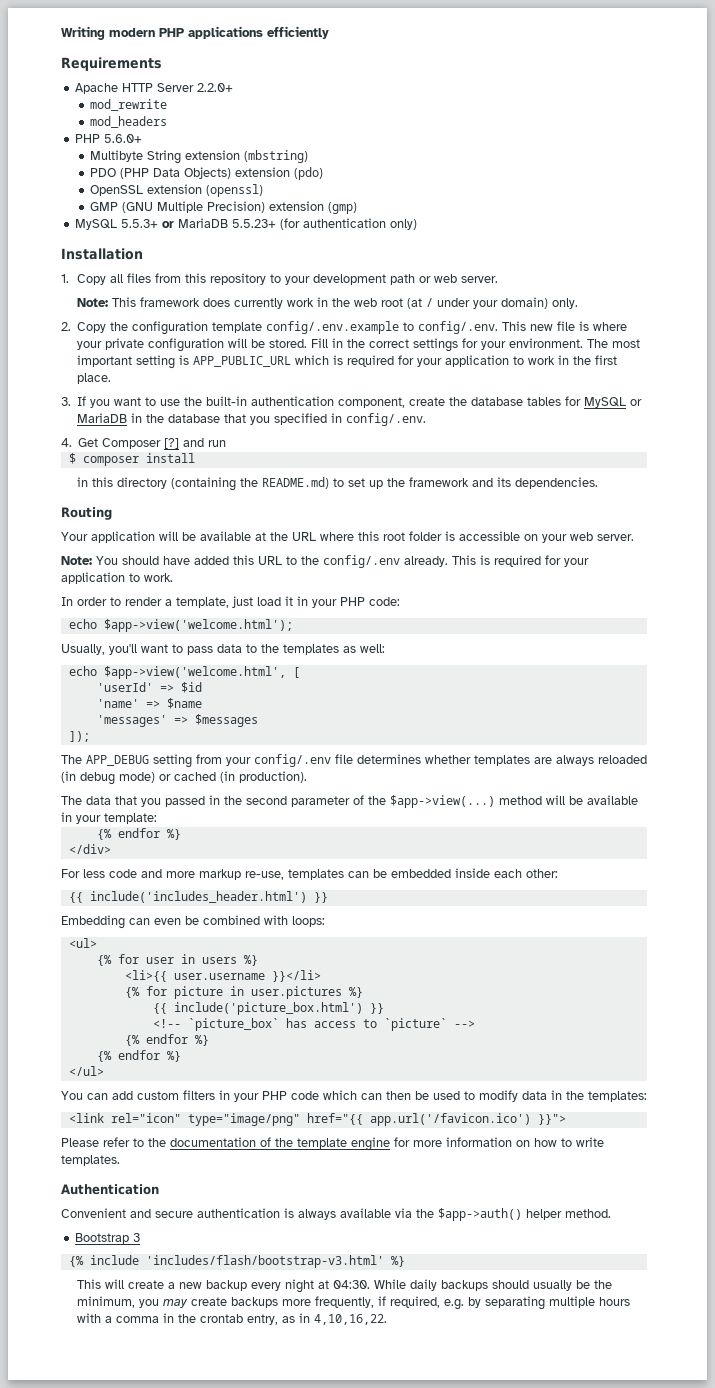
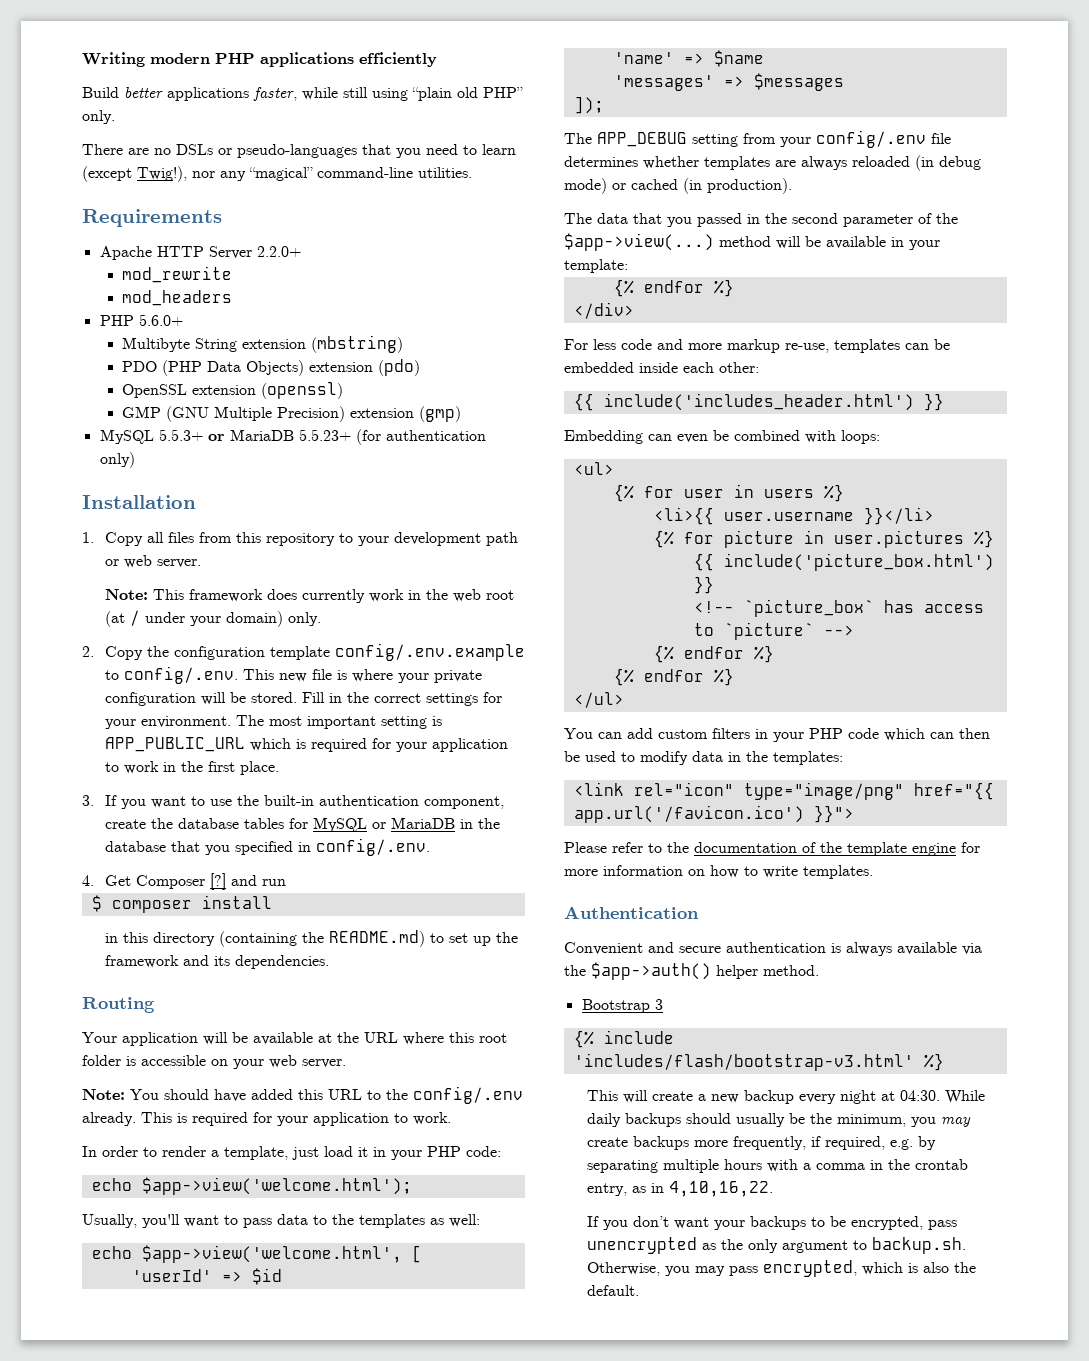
+ Build better applications faster, while still using “plain old PHP” only.
+ There are no DSLs or pseudo-languages that you need to learn (except Twig!), nor any “magical” command-line utilities.
+ If you don’t want your backups to be encrypted, pass unencrypted as the only argument to backup.sh. Otherwise, you may pass encrypted, which is also the default.

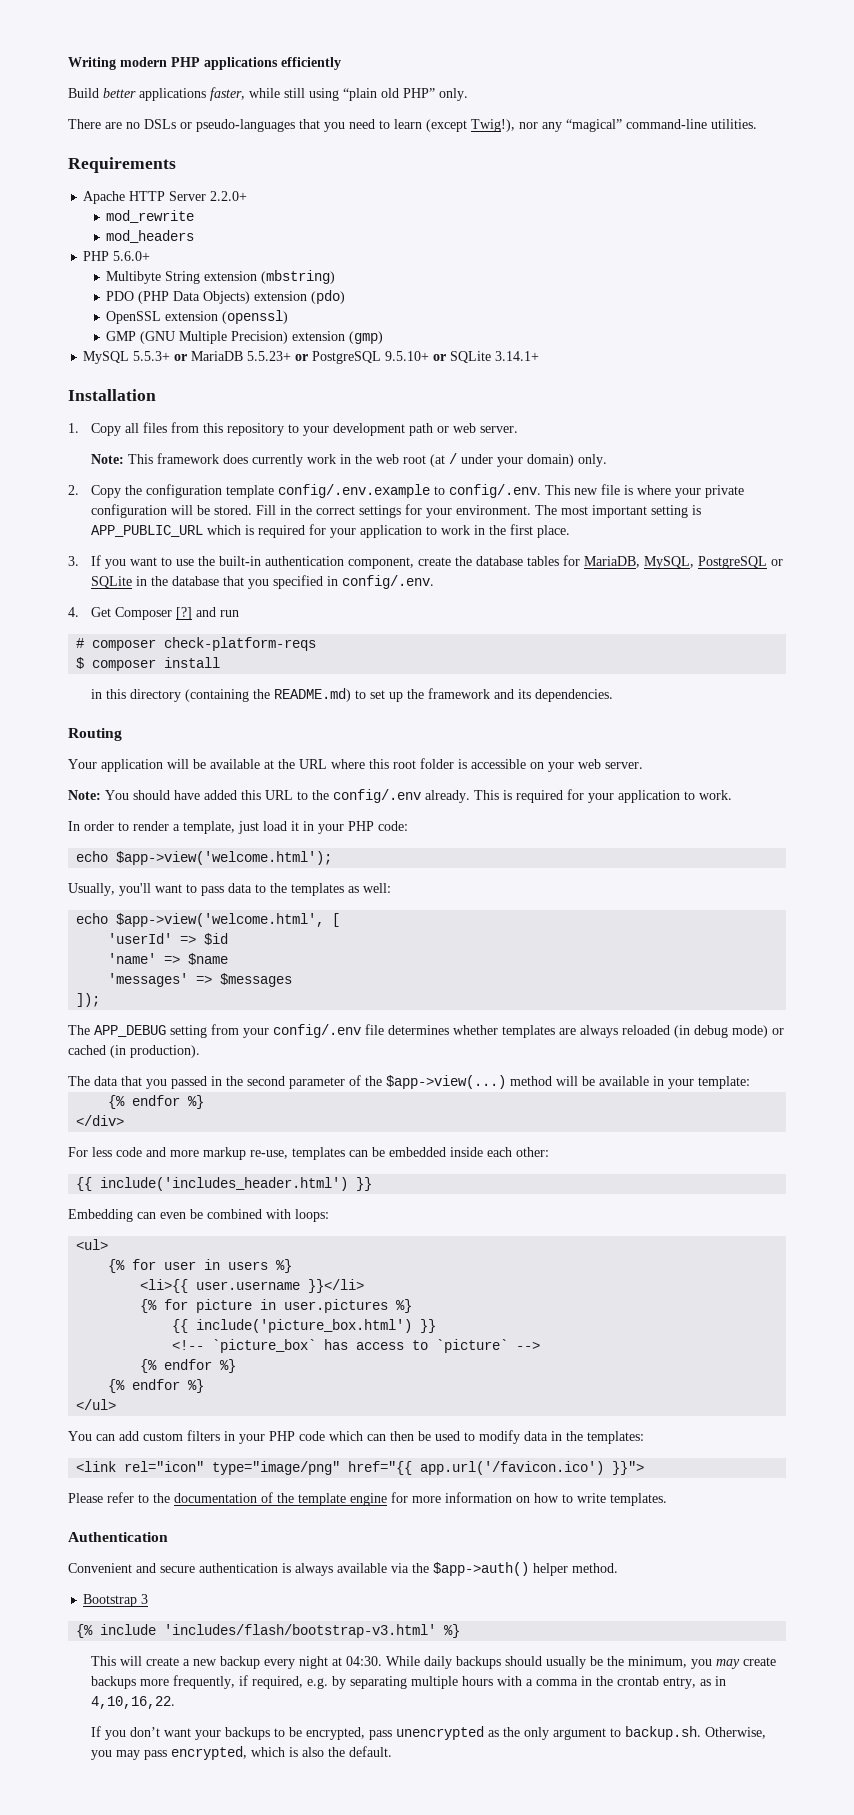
- MySQL 5.5.3+ or MariaDB 5.5.23+ (for authentication only)
+ MySQL 5.5.3+ or MariaDB 5.5.23+ or PostgreSQL 9.5.10+ or SQLite 3.14.1+
- 3. If you want to use the built-in authentication component, create the database tables for MySQL or MariaDB in the database that you specified in config/.env.
+ 3. If you want to use the built-in authentication component, create the database tables for MariaDB, MySQL, PostgreSQL or SQLite in the database that you specified in config/.env.
+ # composer check-platform-reqs

